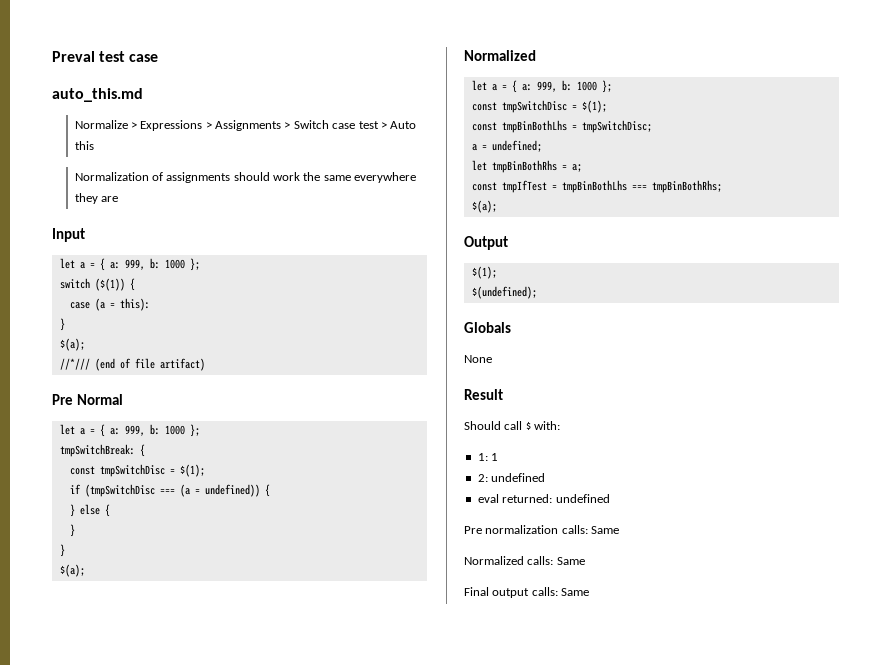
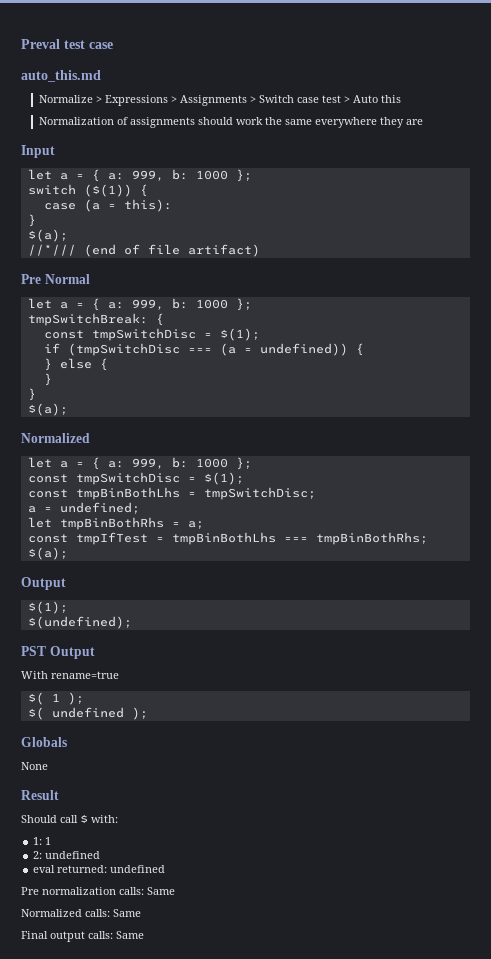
+ PST Output
+ With rename=true
+ $( 1 );
+ $( undefined );

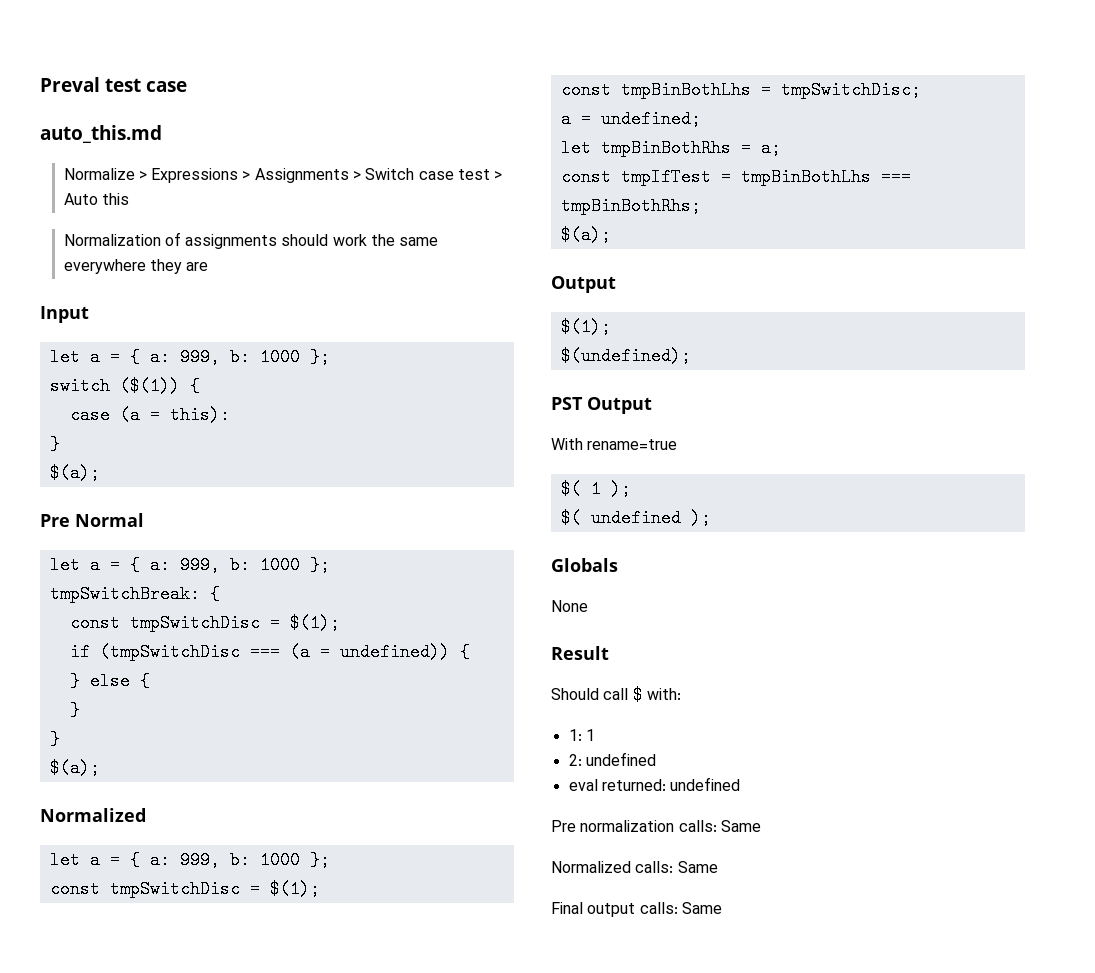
- //*/// (end of file artifact)

